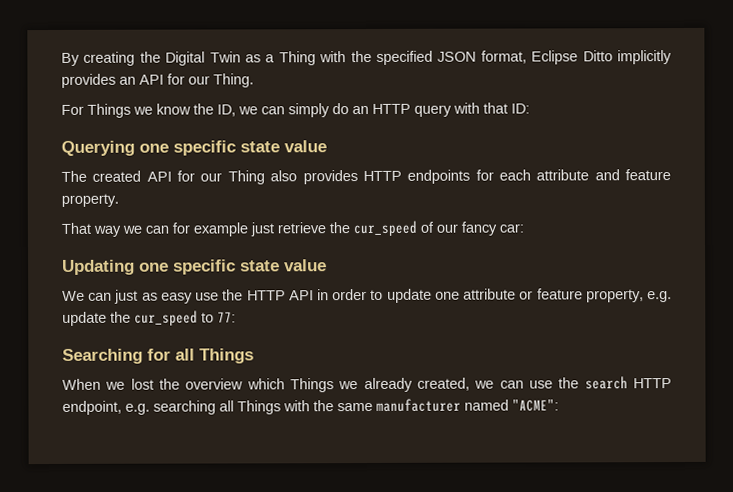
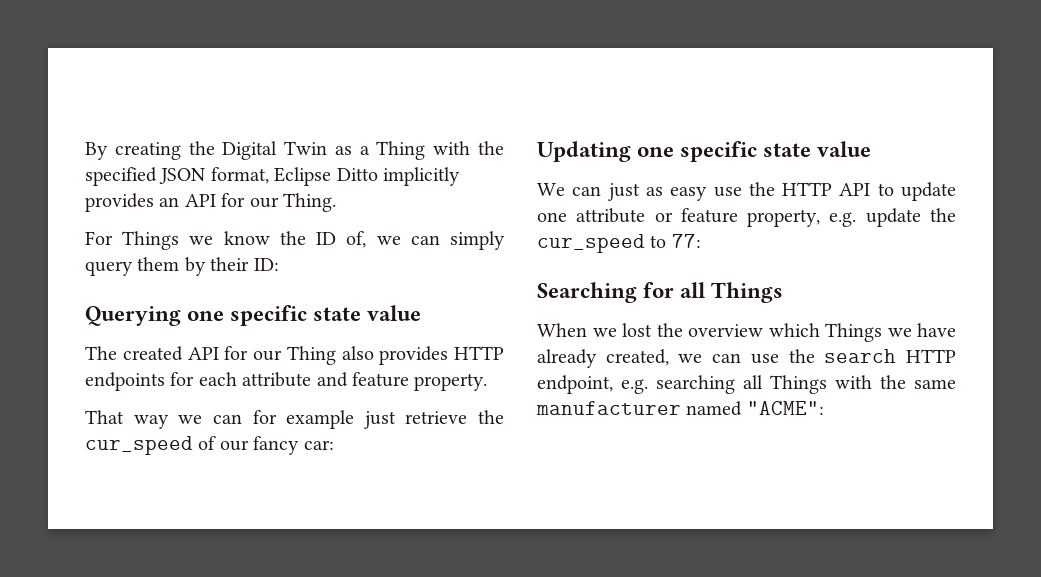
- For Things we know the ID, we can simply do an HTTP query with that ID:
+ For Things we know the ID of, we can simply query them by their ID:
- We can just as easy use the HTTP API in order to update one attribute or feature property, e.g. update the cur_speed to 77:
+ We can just as easy use the HTTP API to update one attribute or feature property, e.g. update the cur_speed to 77:
- When we lost the overview which Things we already created, we can use the search HTTP endpoint, e.g. searching all Things with the same manufacturer named "ACME":
+ When we lost the overview which Things we have already created, we can use the search HTTP endpoint, e.g. searching all Things with the same manufacturer named "ACME":

